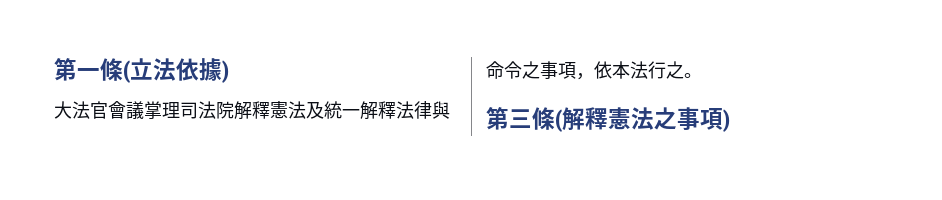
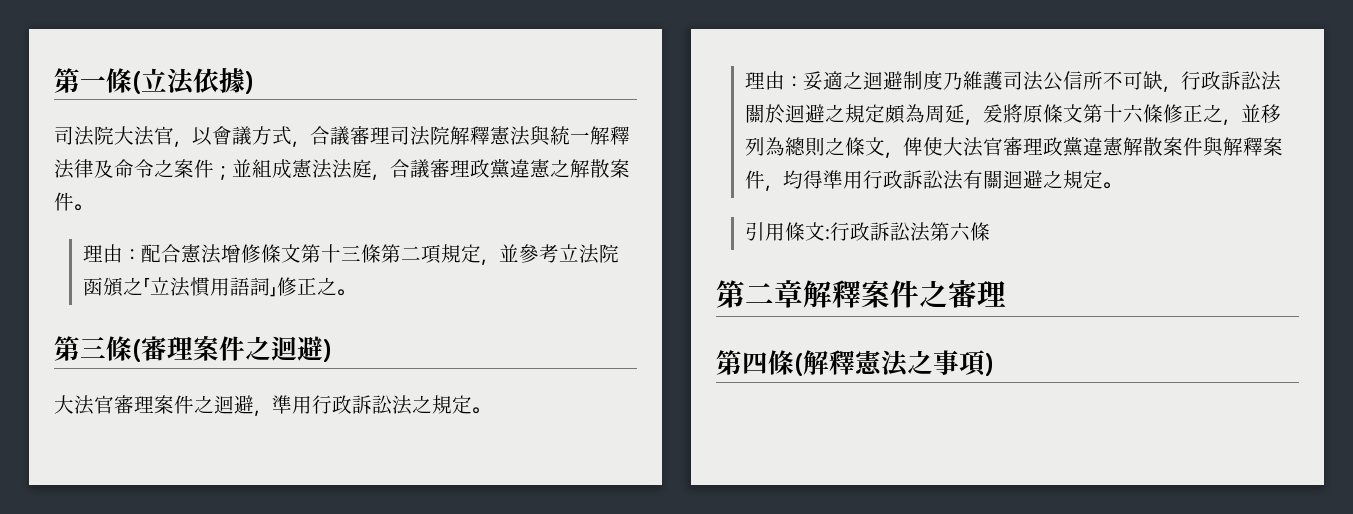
- 大法官會議掌理司法院解釋憲法及統一解釋法律與命令之事項，依本法行之。
- 第三條(解釋憲法之事項)
+ 司法院大法官，以會議方式，合議審理司法院解釋憲法與統一解釋法律及命令之案件；並組成憲法法庭，合議審理政黨違憲之解散案件。
+ 理由：配合憲法增修條文第十三條第二項規定，並參考立法院函頒之「立法慣用語詞」修正之。
+ 第三條(審理案件之迴避)
+ 大法官審理案件之迴避，準用行政訴訟法之規定。
+ 理由：妥適之迴避制度乃維護司法公信所不可缺，行政訴訟法關於迴避之規定頗為周延，爰將原條文第十六條修正之，並移列為總則之條文，俾使大法官審理政黨違憲解散案件與解釋案件，均得準用行政訴訟法有關迴避之規定。
+ 引用條文:行政訴訟法第六條
+ 第二章解釋案件之審理
+ 第四條(解釋憲法之事項)

